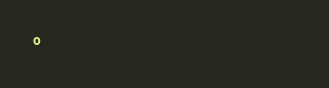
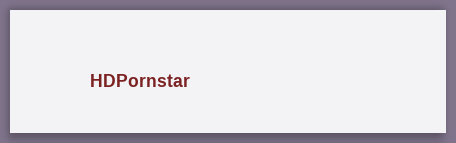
- o
+ HDPornstar

